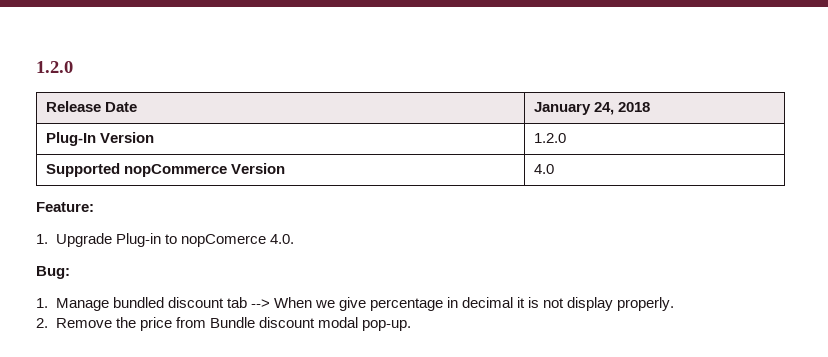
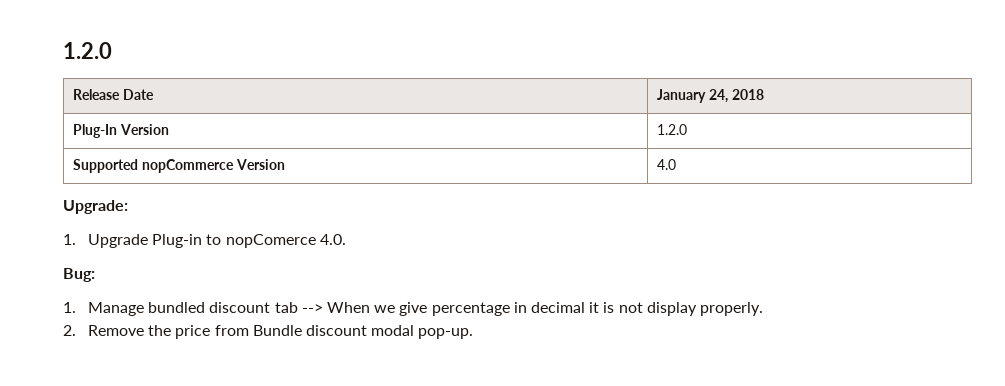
- Feature:
+ Upgrade:

